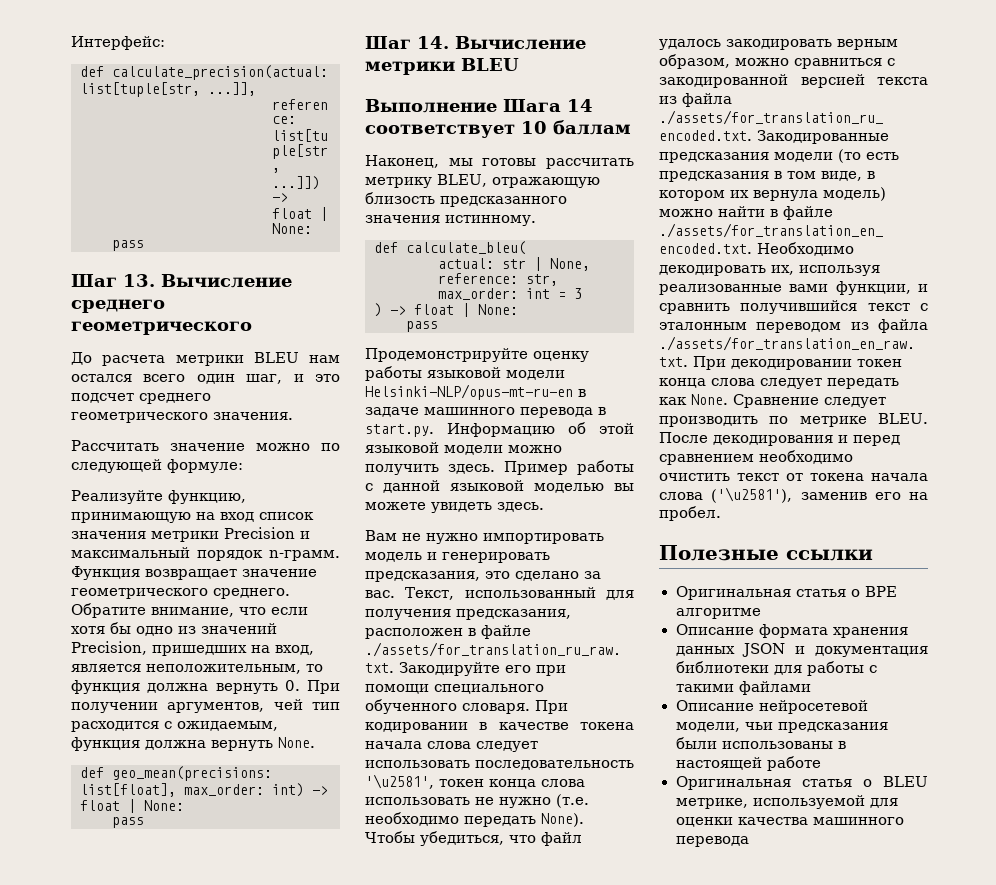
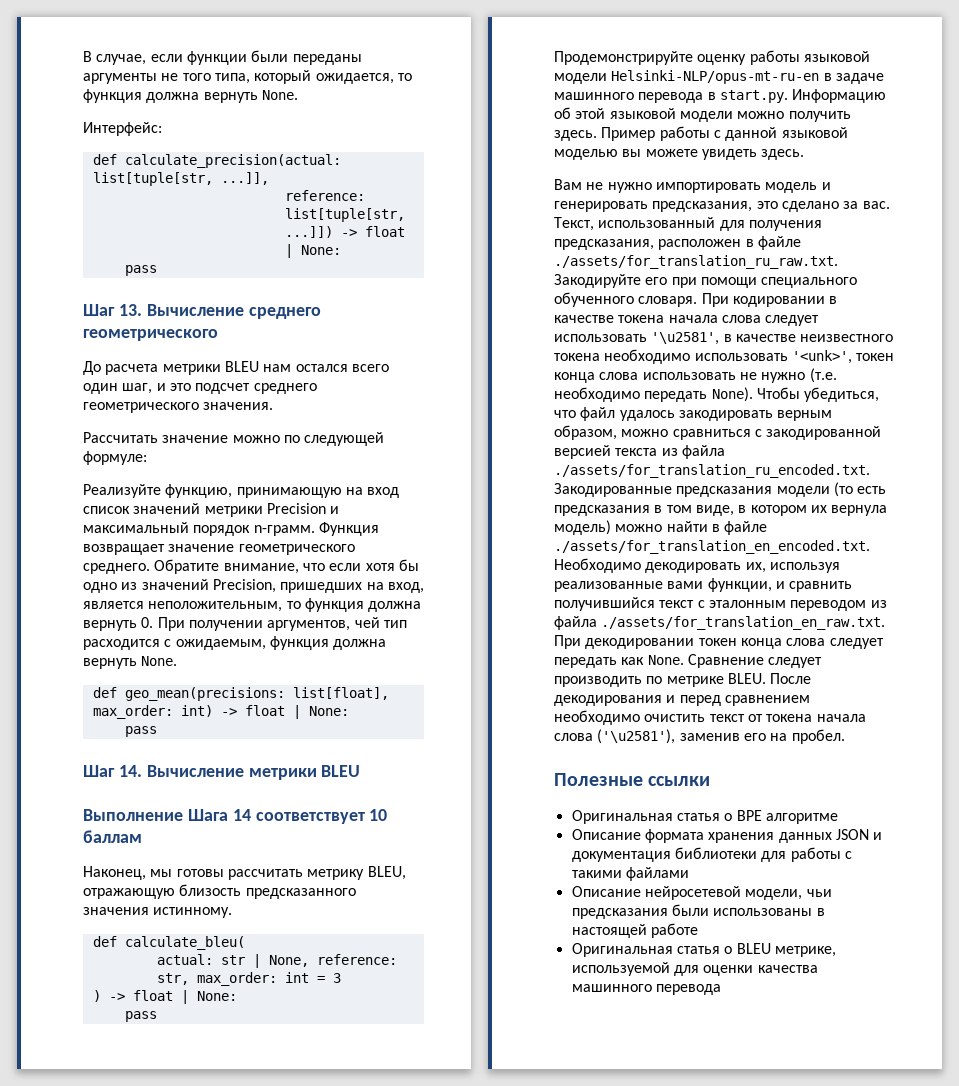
+ В случае, если функции были переданы аргументы не того типа, который ожидается, то функция должна вернуть None.
- Реализуйте функцию, принимающую на вход список значения метрики Precision и максимальный порядок n-грамм.
+ Реализуйте функцию, принимающую на вход список значений метрики Precision и максимальный порядок n-грамм.
- При кодировании в качестве токена начала слова следует использовать последовательность '\u2581', токен конца слова использовать не нужно (т.е. необходимо передать None).
+ При кодировании в качестве токена начала слова следует использовать '\u2581', в качестве неизвестного токена необходимо использовать '<unk>', токен конца слова использовать не нужно (т.е. необходимо передать None).

